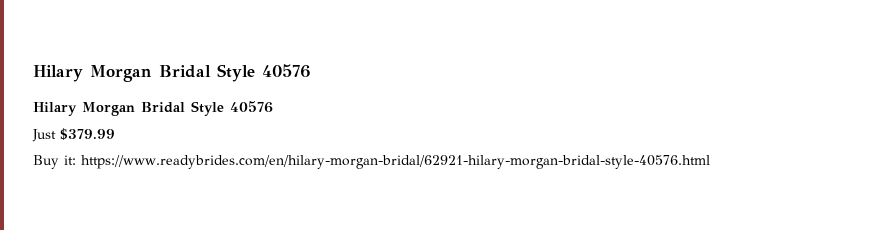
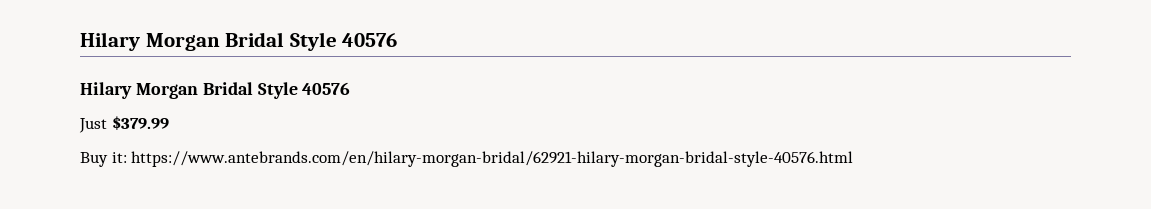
- Buy it: https://www.readybrides.com/en/hilary-morgan-bridal/62921-hilary-morgan-bridal-style-40576.html
+ Buy it: https://www.antebrands.com/en/hilary-morgan-bridal/62921-hilary-morgan-bridal-style-40576.html

